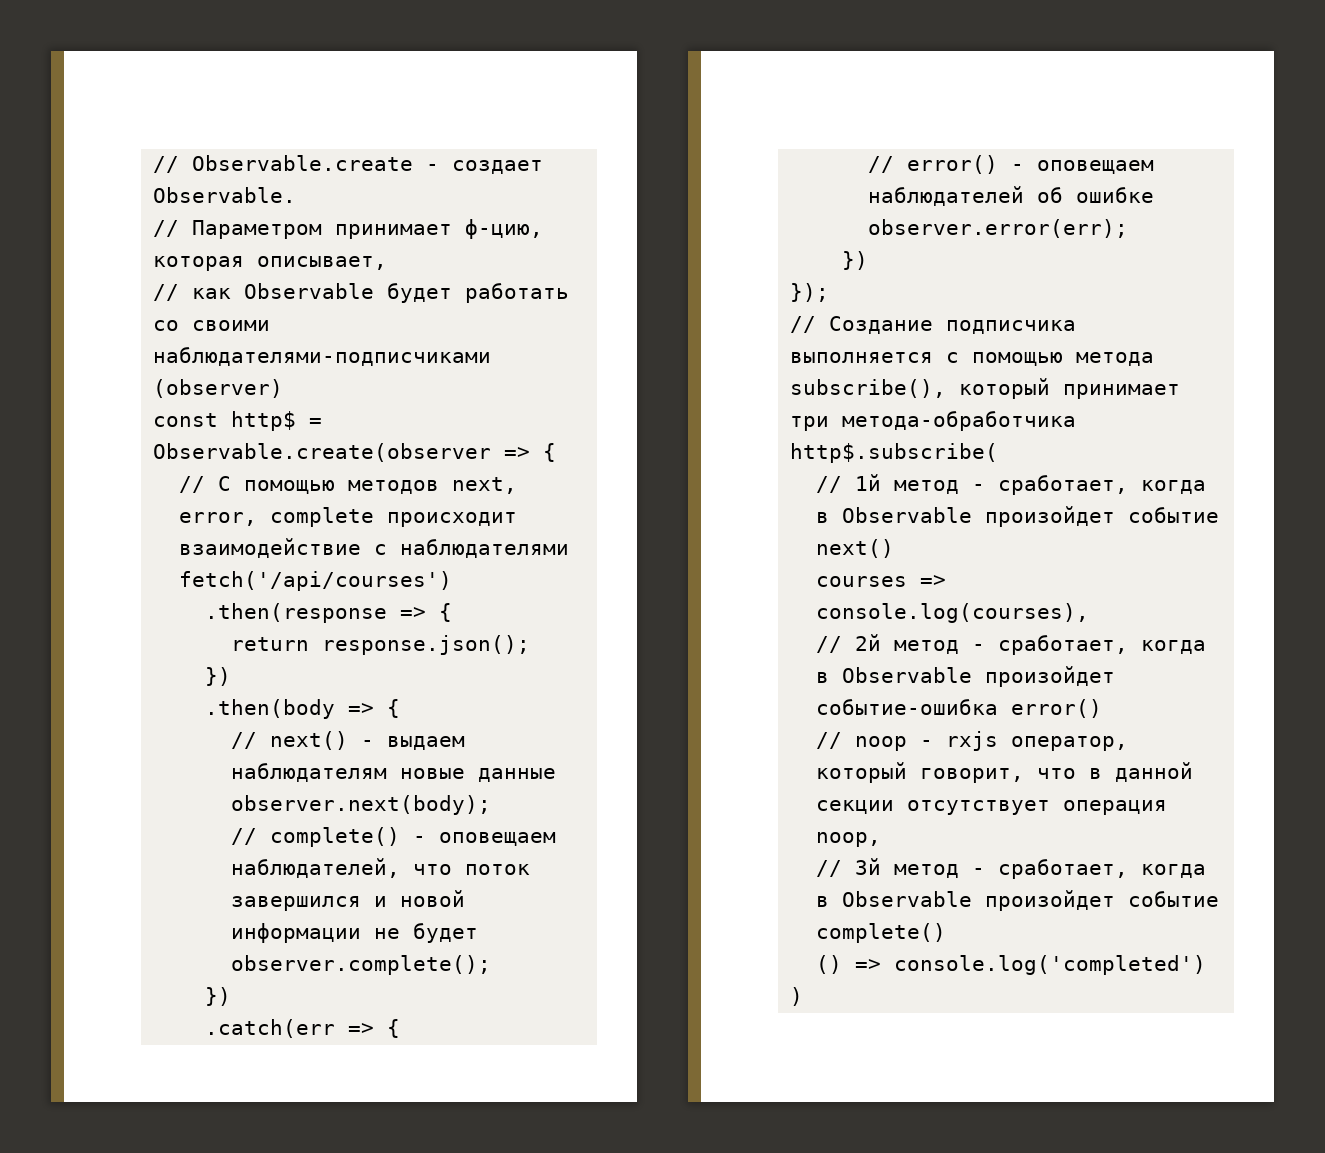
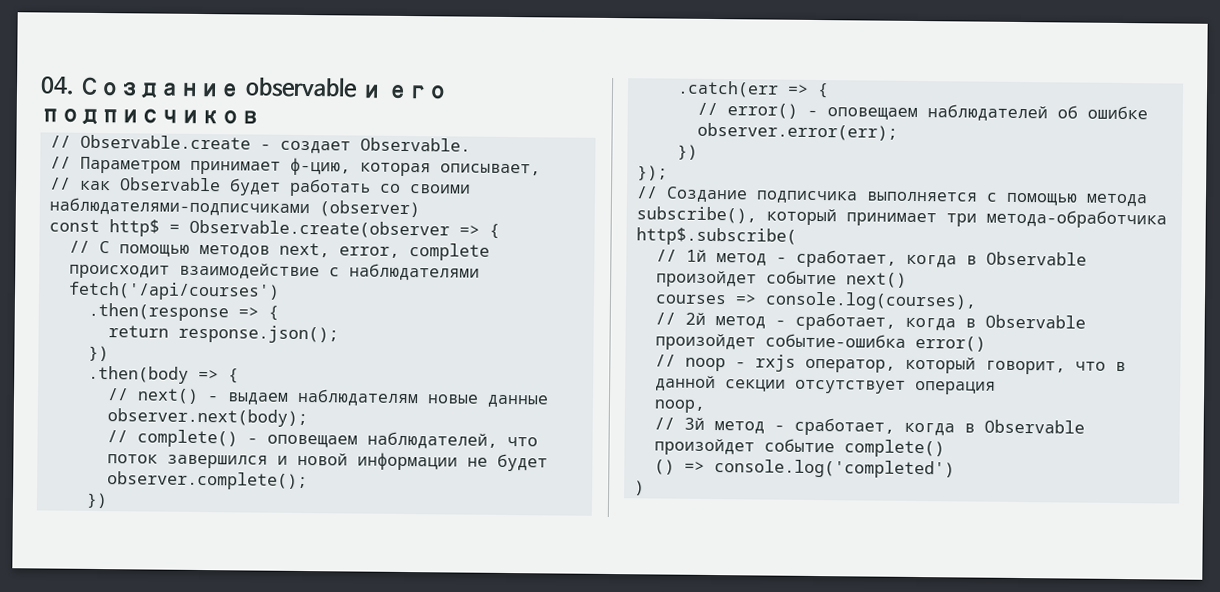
+ 04. Создание observable и его подписчиков

